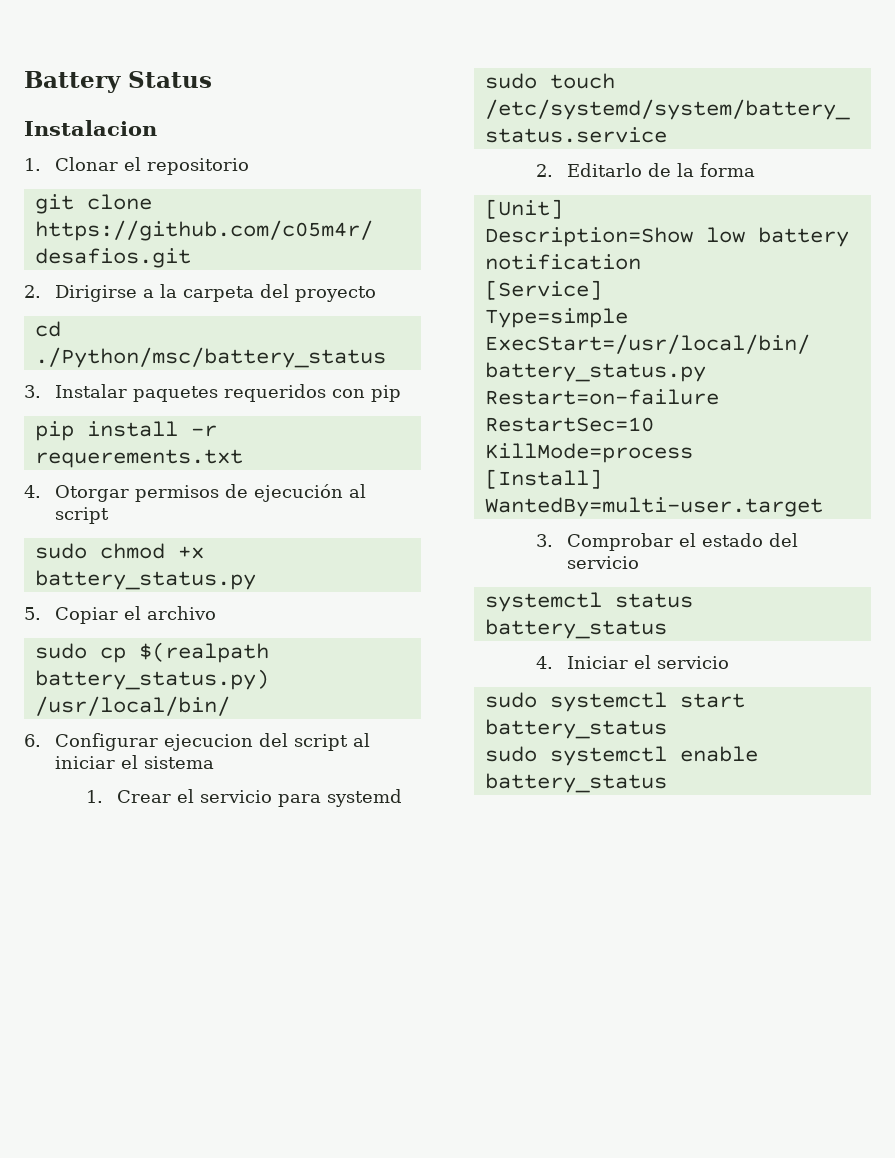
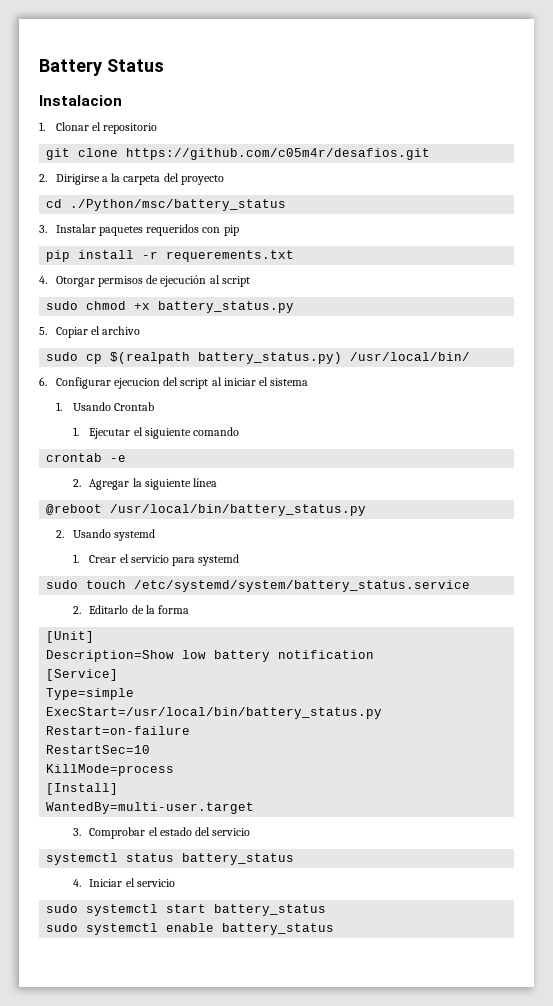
+ 1. Usando Crontab
+ 1. Ejecutar el siguiente comando
+ crontab -e
+ 2. Agregar la siguiente línea
+ @reboot /usr/local/bin/battery_status.py
+ 2. Usando systemd

